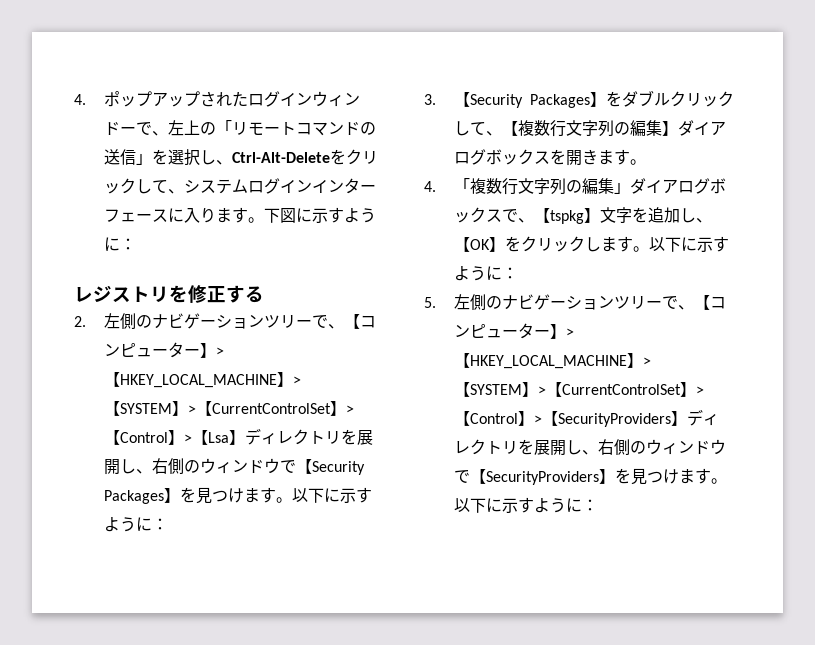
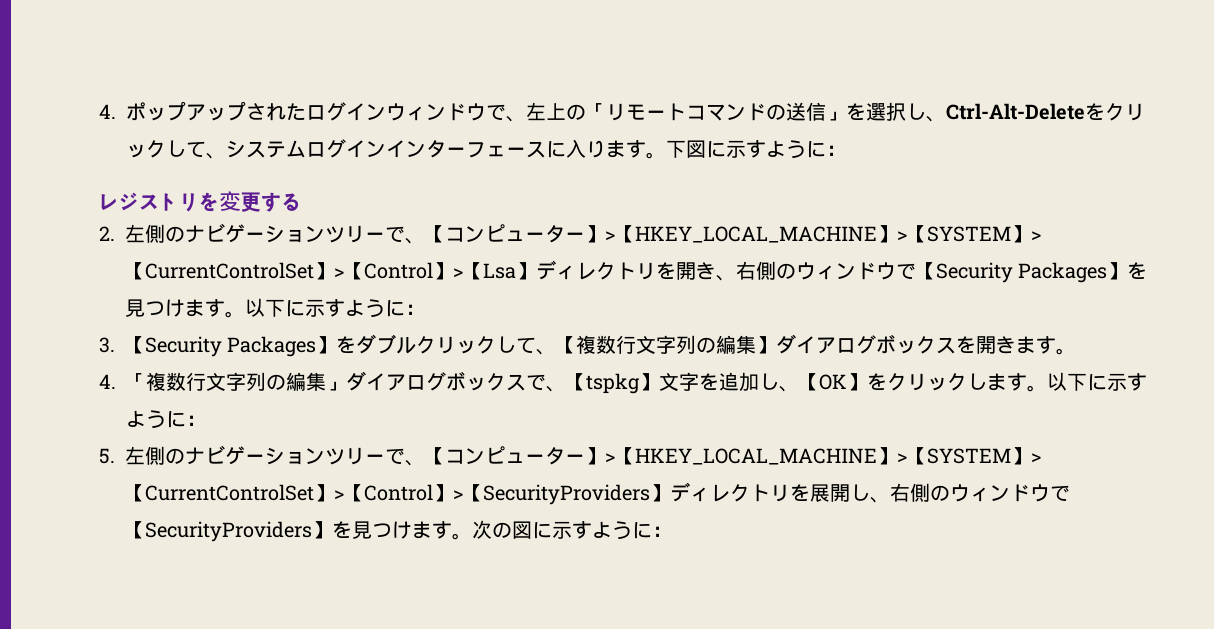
- 4.ポップアップされたログインウィンドーで、左上の「リモートコマンドの送信」を選択し、Ctrl-Alt-Deleteをクリックして、システムログインインターフェースに入ります。
+ 4.ポップアップされたログインウィンドウで、左上の「リモートコマンドの送信」を選択し、Ctrl-Alt-Deleteをクリックして、システムログインインターフェースに入ります。
- レジストリを修正する
+ レジストリを変更する
- 2.左側のナビゲーションツリーで、【コンピューター】>【HKEY_LOCAL_MACHINE】>【SYSTEM】>【CurrentControlSet】>【Control】>【Lsa】ディレクトリを展開し、右側のウィンドウで【Security Packages】を見つけます。
+ 2.左側のナビゲーションツリーで、【コンピューター】>【HKEY_LOCAL_MACHINE】>【SYSTEM】>【CurrentControlSet】>【Control】>【Lsa】ディレクトリを開き、右側のウィンドウで【Security Packages】を見つけます。
- 5.左側のナビゲーションツリーで、【コンピューター】>【HKEY_LOCAL_MACHINE】>【SYSTEM】>【CurrentControlSet】>【Control】>【SecurityProviders】ディレクトリを展開し、右側のウィンドウで【SecurityProviders】を見つけます。以下に示すように：
+ 5.左側のナビゲーションツリーで、【コンピューター】>【HKEY_LOCAL_MACHINE】>【SYSTEM】>【CurrentControlSet】>【Control】>【SecurityProviders】ディレクトリを展開し、右側のウィンドウで【SecurityProviders】を見つけます。次の図に示すように：

